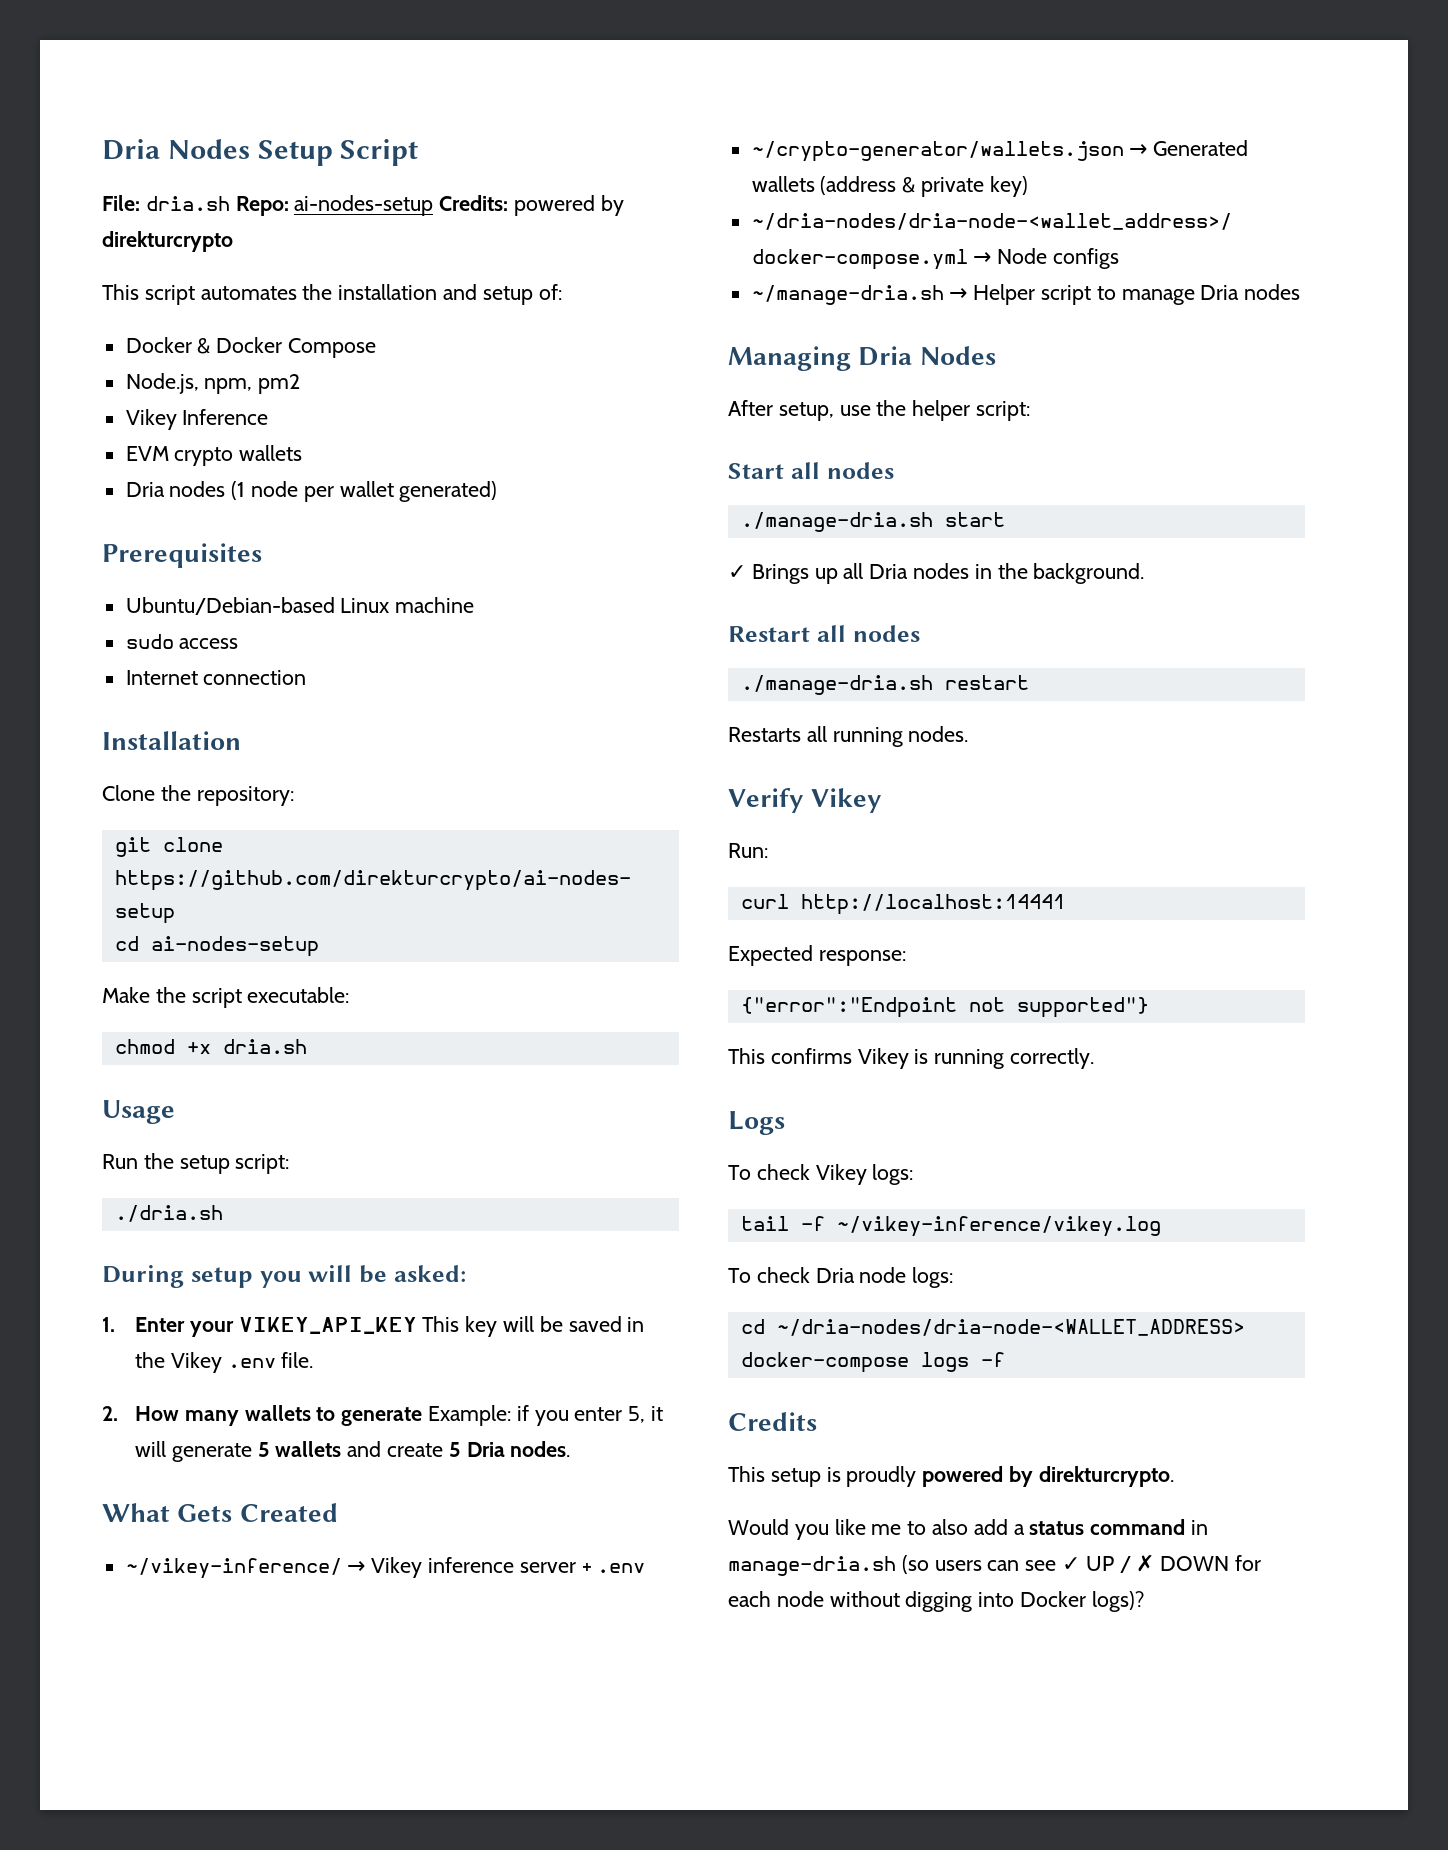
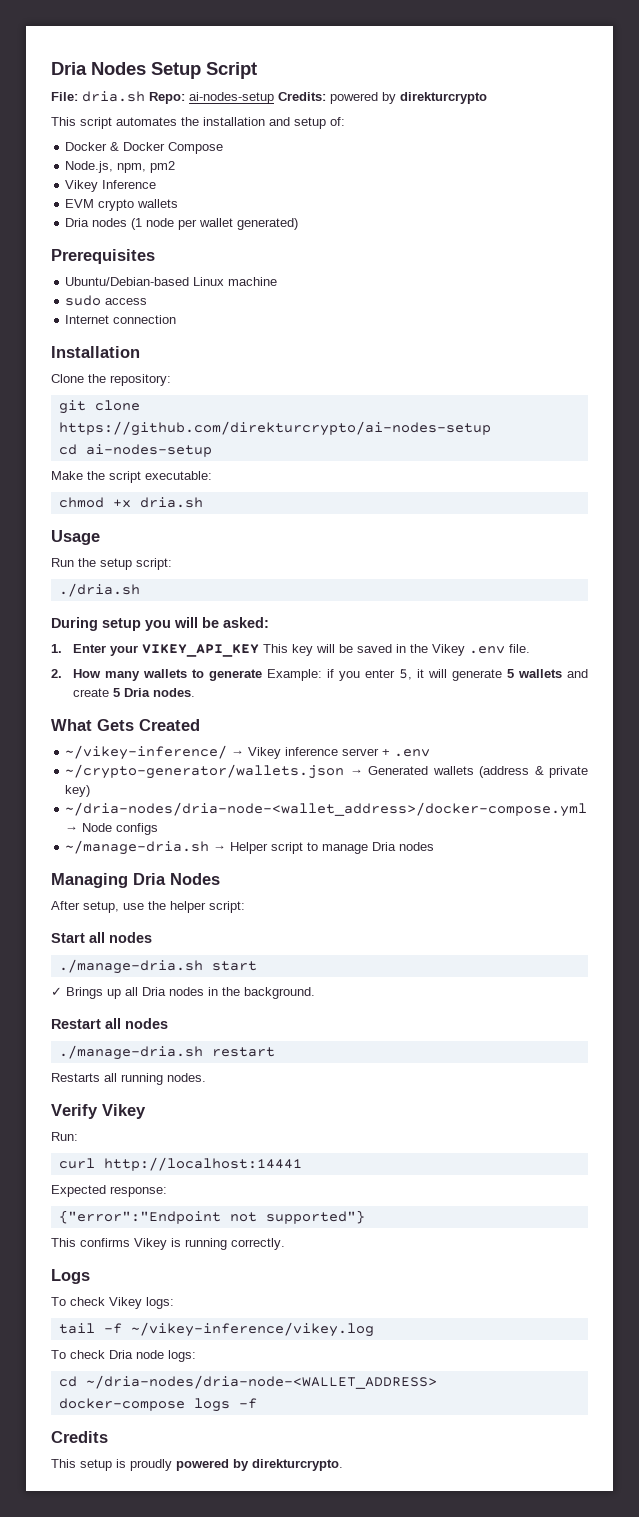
- Would you like me to also add a status command in manage-dria.sh (so users can see ✓ UP / ✗ DOWN for each node without digging into Docker logs)?

